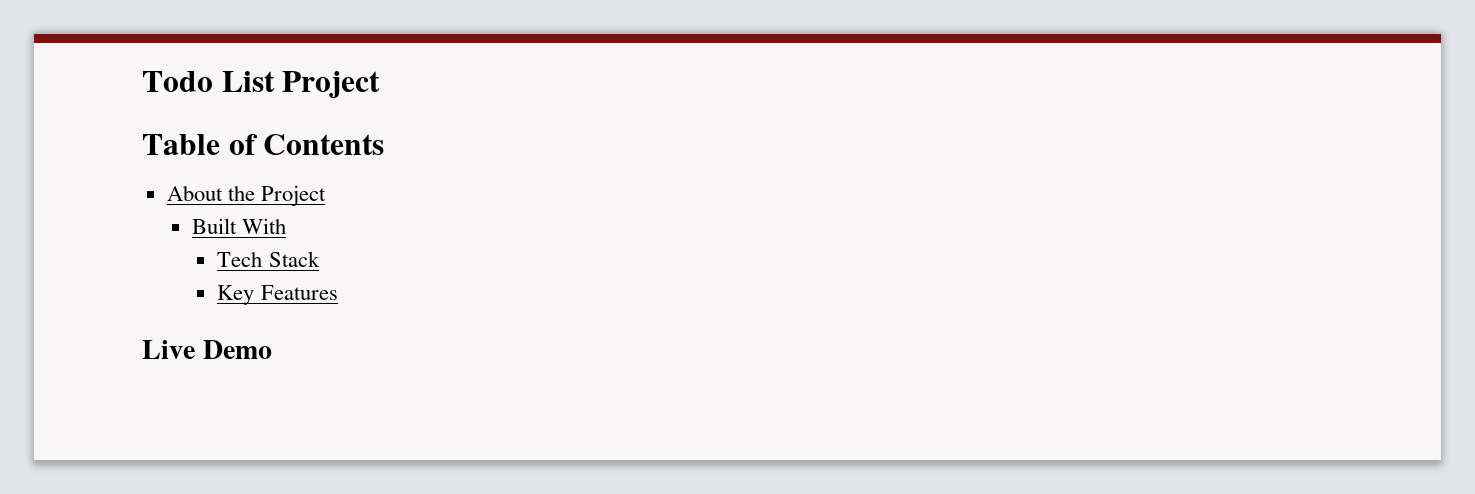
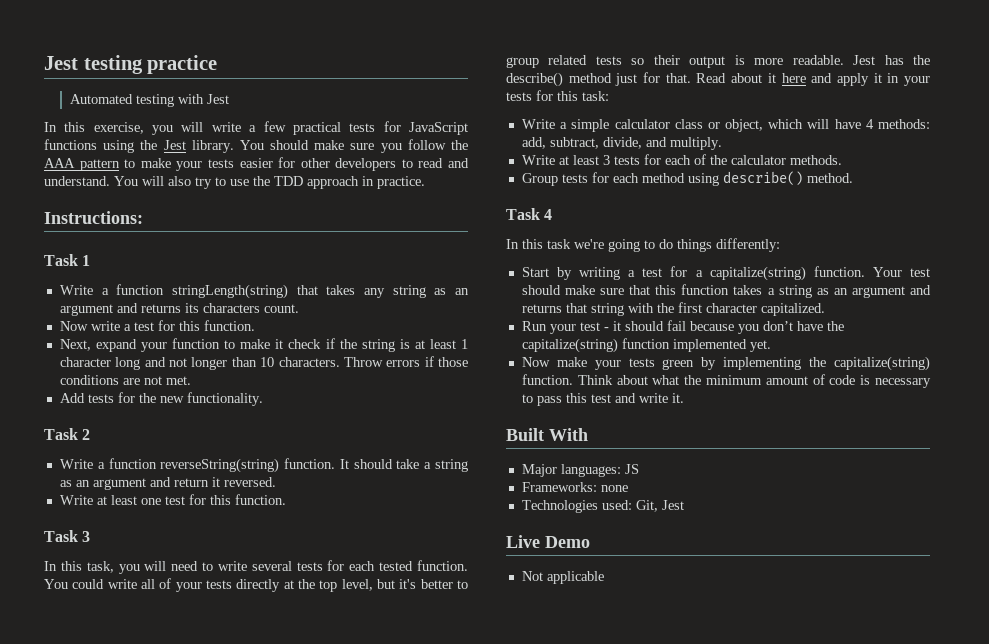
- Todo List Project
- Table of Contents
- About the Project
+ Jest testing practice
+ Automated testing with Jest
+ In this exercise, you will write a few practical tests for JavaScript functions using the Jest library. You should make sure you follow the AAA pattern to make your tests easier for other developers to read and understand. You will also try to use the TDD approach in practice.
+ Instructions:
+ Task 1
+ Write a function stringLength(string) that takes any string as an argument and returns its characters count.
+ Now write a test for this function.
+ Next, expand your function to make it check if the string is at least 1 character long and not longer than 10 characters. Throw errors if those conditions are not met.
+ Add tests for the new functionality.
+ Task 2
+ Write a function reverseString(string) function. It should take a string as an argument and return it reversed.
+ Write at least one test for this function.
+ Task 3
+ In this task, you will need to write several tests for each tested function. You could write all of your tests directly at the top level, but it's better to group related tests so their output is more readable. Jest has the describe() method just for that. Read about it here and apply it in your tests for this task:
+ Write a simple calculator class or object, which will have 4 methods: add, subtract, divide, and multiply.
+ Write at least 3 tests for each of the calculator methods.
+ Group tests for each method using describe() method.
+ Task 4
+ In this task we're going to do things differently:
+ Start by writing a test for a capitalize(string) function. Your test should make sure that this function takes a string as an argument and returns that string with the first character capitalized.
+ Run your test - it should fail because you don’t have the capitalize(string) function implemented yet.
+ Now make your tests green by implementing the capitalize(string) function. Think about what the minimum amount of code is necessary to pass this test and write it.
  Built With
- Tech Stack
- Key Features
+ Major languages: JS
+ Frameworks: none
+ Technologies used: Git, Jest
+ Not applicable

